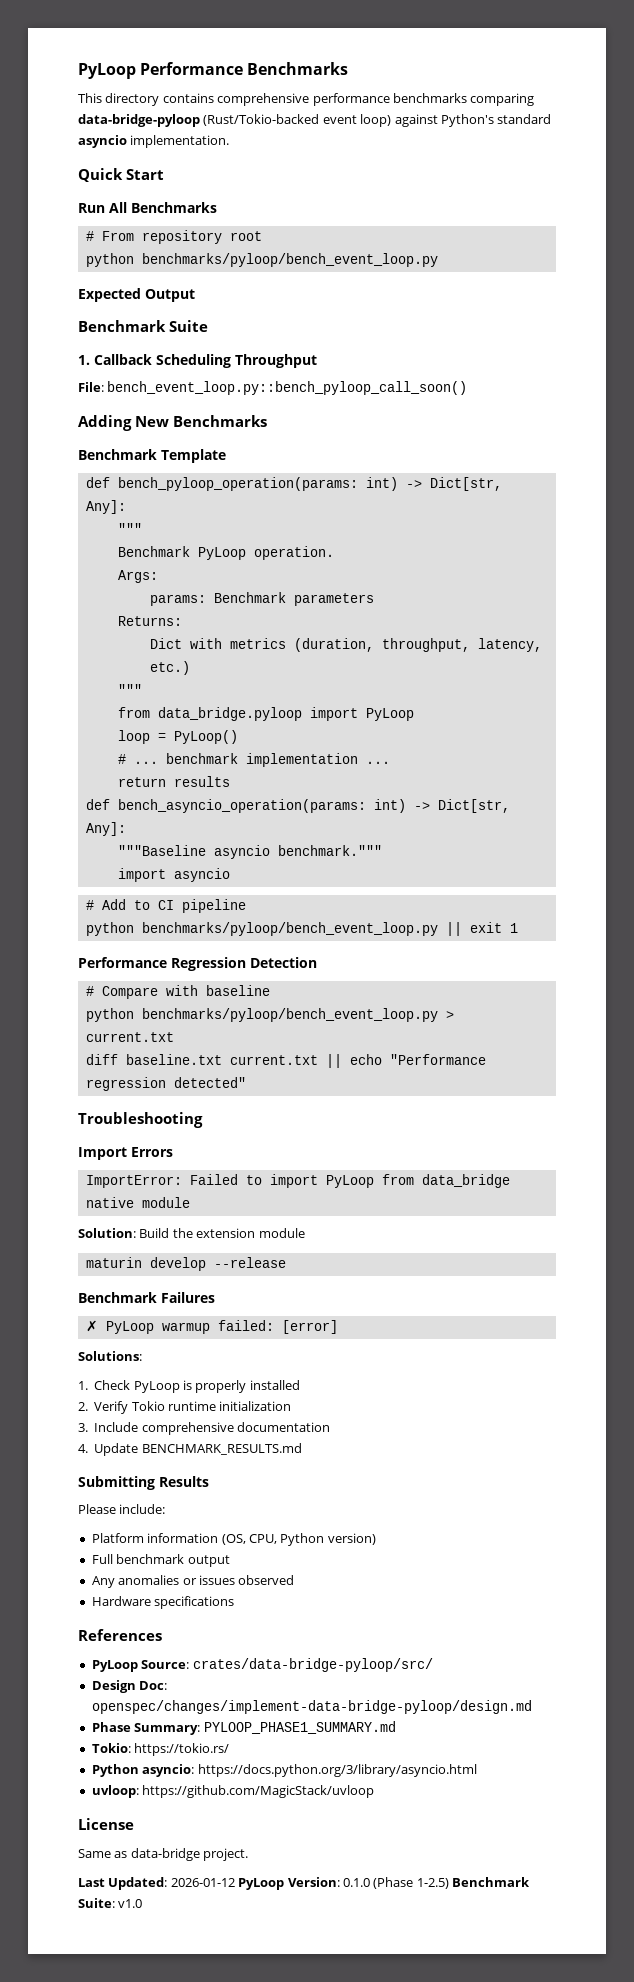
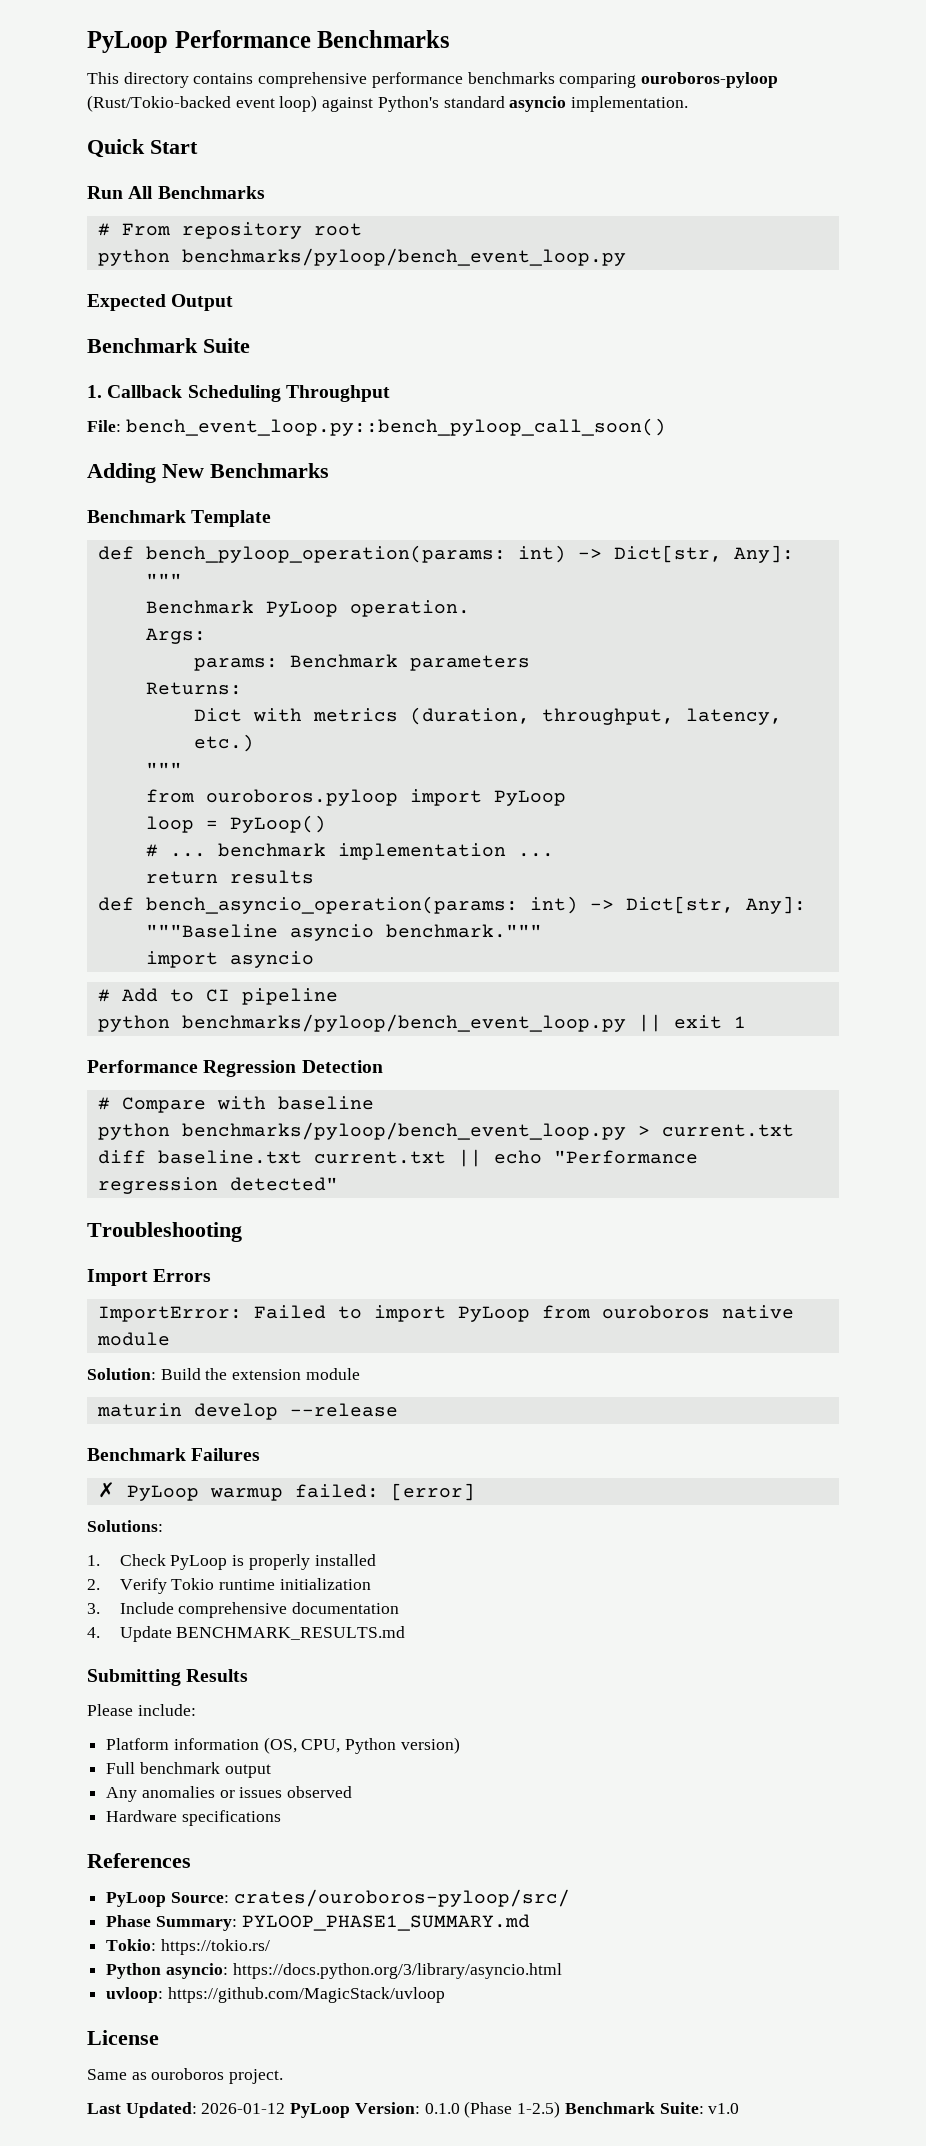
- This directory contains comprehensive performance benchmarks comparing data-bridge-pyloop (Rust/Tokio-backed event loop) against Python's standard asyncio implementation.
+ This directory contains comprehensive performance benchmarks comparing ouroboros-pyloop (Rust/Tokio-backed event loop) against Python's standard asyncio implementation.
- from data_bridge.pyloop import PyLoop
+ from ouroboros.pyloop import PyLoop
- ImportError: Failed to import PyLoop from data_bridge native module
+ ImportError: Failed to import PyLoop from ouroboros native module
- PyLoop Source: crates/data-bridge-pyloop/src/
- Design Doc: openspec/changes/implement-data-bridge-pyloop/design.md
+ PyLoop Source: crates/ouroboros-pyloop/src/
- Same as data-bridge project.
+ Same as ouroboros project.

